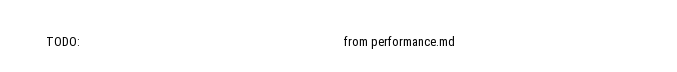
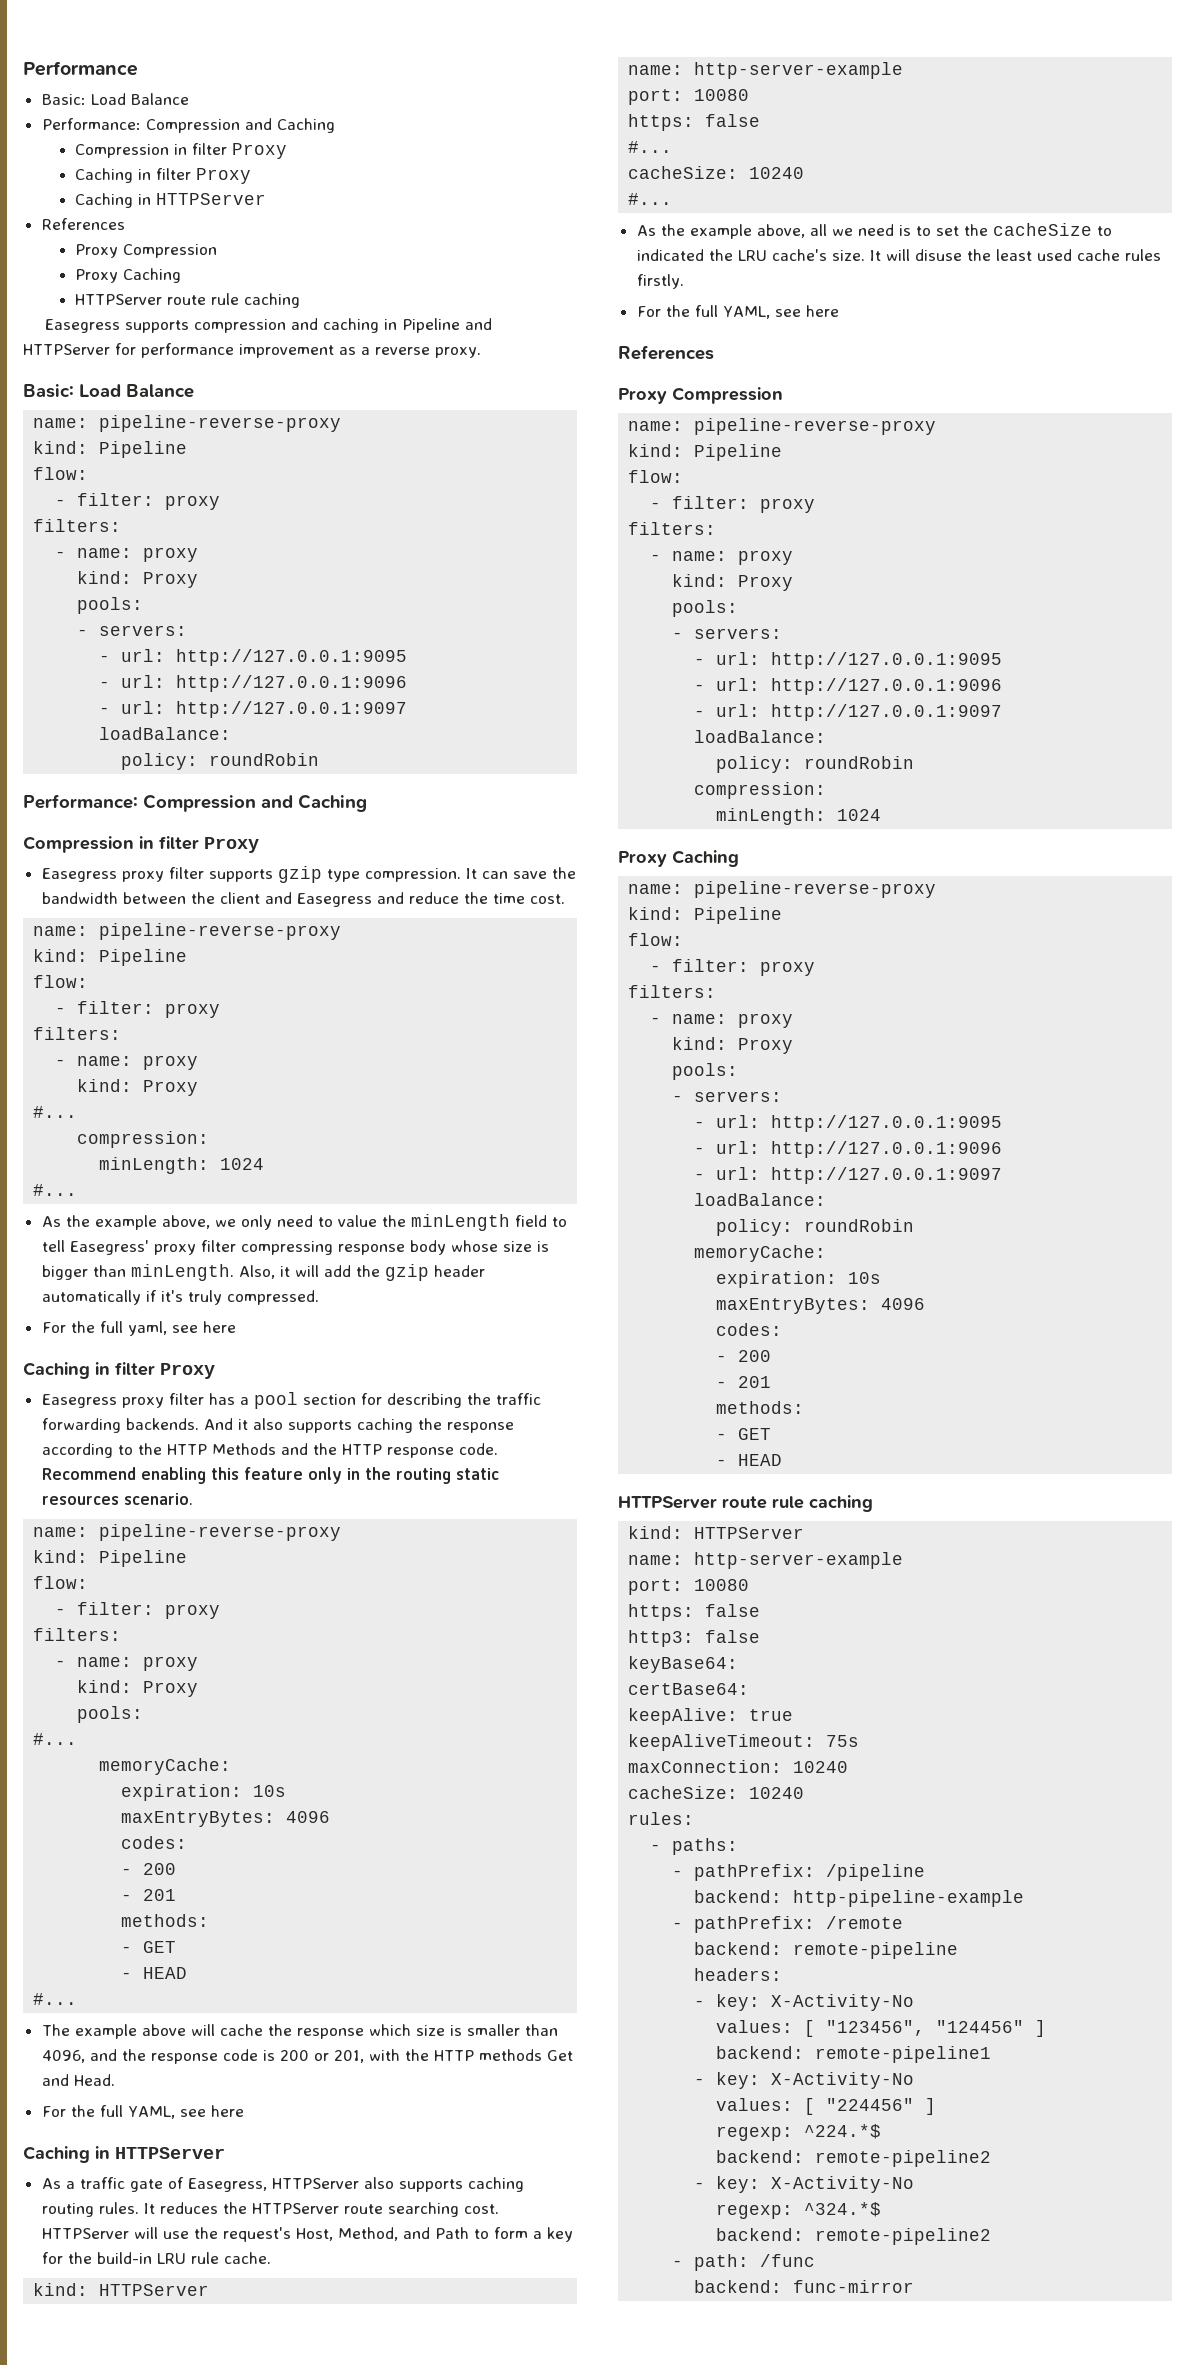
- TODO:
- from performance.md
+ Performance
+ Basic: Load Balance
+ Performance: Compression and Caching
+ Compression in filter Proxy
+ Caching in filter Proxy
+ Caching in HTTPServer
+ References
+ Proxy Compression
+ Proxy Caching
+ HTTPServer route rule caching
+ Easegress supports compression and caching in Pipeline and HTTPServer for performance improvement as a reverse proxy.
+ Basic: Load Balance
+ name: pipeline-reverse-proxy
+ kind: Pipeline
+ flow:
+ - filter: proxy
+ filters:
+ - name: proxy
+ kind: Proxy
+ pools:
+ - servers:
+ - url: http://127.0.0.1:9095
+ - url: http://127.0.0.1:9096
+ - url: http://127.0.0.1:9097
+ loadBalance:
+ policy: roundRobin
+ Performance: Compression and Caching
+ Compression in filter Proxy
+ Easegress proxy filter supports gzip type compression. It can save the bandwidth between the client and Easegress and reduce the time cost.
+ name: pipeline-reverse-proxy
+ kind: Pipeline
+ flow:
+ - filter: proxy
+ filters:
+ - name: proxy
+ kind: Proxy
+ #...
+ compression:
+ minLength: 1024
+ #...
+ As the example above, we only need to value the minLength field to tell Easegress' proxy filter compressing response body whose size is bigger than minLength. Also, it will add the gzip header automatically if it's truly compressed.
+ For the full yaml, see here
+ Caching in filter Proxy
+ Easegress proxy filter has a pool section for describing the traffic forwarding backends. And it also supports caching the response according to the HTTP Methods and the HTTP response code. Recommend enabling this feature only in the routing static resources scenario.
+ name: pipeline-reverse-proxy
+ kind: Pipeline
+ flow:
+ - filter: proxy
+ filters:
+ - name: proxy
+ kind: Proxy
+ pools:
+ #...
+ memoryCache:
+ expiration: 10s
+ maxEntryBytes: 4096
+ codes:
+ - 200
+ - 201
+ methods:
+ - GET
+ - HEAD
+ #...
+ The example above will cache the response which size is smaller than 4096, and the response code is 200 or 201, with the HTTP methods Get and Head.
+ For the full YAML, see here
+ Caching in HTTPServer
+ As a traffic gate of Easegress, HTTPServer also supports caching routing rules. It reduces the HTTPServer route searching cost. HTTPServer will use the request's Host, Method, and Path to form a key for the build-in LRU rule cache.
+ kind: HTTPServer
+ name: http-server-example
+ port: 10080
+ https: false
+ #...
+ cacheSize: 10240
+ #...
+ As the example above, all we need is to set the cacheSize to indicated the LRU cache's size. It will disuse the least used cache rules firstly.
+ For the full YAML, see here
+ References
+ Proxy Compression
+ name: pipeline-reverse-proxy
+ kind: Pipeline
+ flow:
+ - filter: proxy
+ filters:
+ - name: proxy
+ kind: Proxy
+ pools:
+ - servers:
+ - url: http://127.0.0.1:9095
+ - url: http://127.0.0.1:9096
+ - url: http://127.0.0.1:9097
+ loadBalance:
+ policy: roundRobin
+ compression:
+ minLength: 1024
+ Proxy Caching
+ name: pipeline-reverse-proxy
+ kind: Pipeline
+ flow:
+ - filter: proxy
+ filters:
+ - name: proxy
+ kind: Proxy
+ pools:
+ - servers:
+ - url: http://127.0.0.1:9095
+ - url: http://127.0.0.1:9096
+ - url: http://127.0.0.1:9097
+ loadBalance:
+ policy: roundRobin
+ memoryCache:
+ expiration: 10s
+ maxEntryBytes: 4096
+ codes:
+ - 200
+ - 201
+ methods:
+ - GET
+ - HEAD
+ HTTPServer route rule caching
+ kind: HTTPServer
+ name: http-server-example
+ port: 10080
+ https: false
+ http3: false
+ keyBase64:
+ certBase64:
+ keepAlive: true
+ keepAliveTimeout: 75s
+ maxConnection: 10240
+ cacheSize: 10240
+ rules:
+ - paths:
+ - pathPrefix: /pipeline
+ backend: http-pipeline-example
+ - pathPrefix: /remote
+ backend: remote-pipeline
+ headers:
+ - key: X-Activity-No
+ values: [ "123456", "124456" ]
+ backend: remote-pipeline1
+ - key: X-Activity-No
+ values: [ "224456" ]
+ regexp: ^224.*$
+ backend: remote-pipeline2
+ - key: X-Activity-No
+ regexp: ^324.*$
+ backend: remote-pipeline2
+ - path: /func
+ backend: func-mirror

